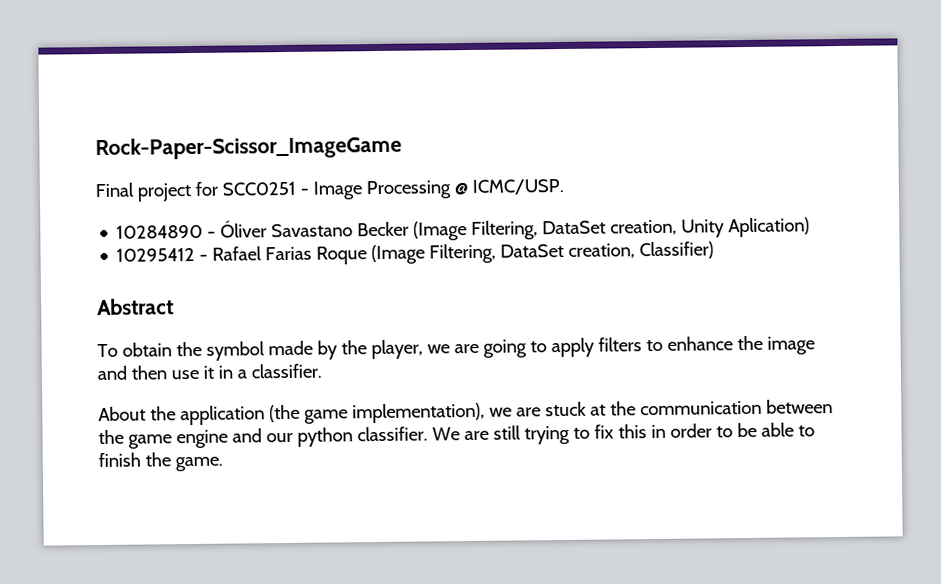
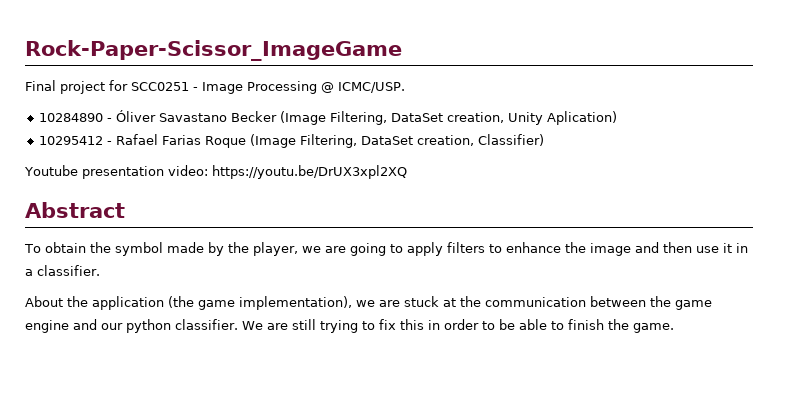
+ Youtube presentation video: https://youtu.be/DrUX3xpl2XQ

